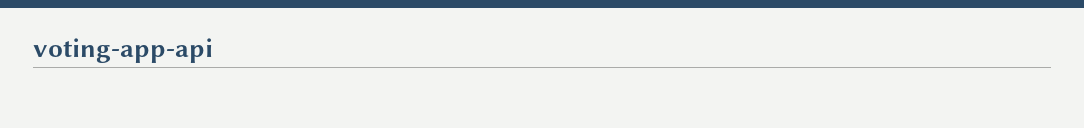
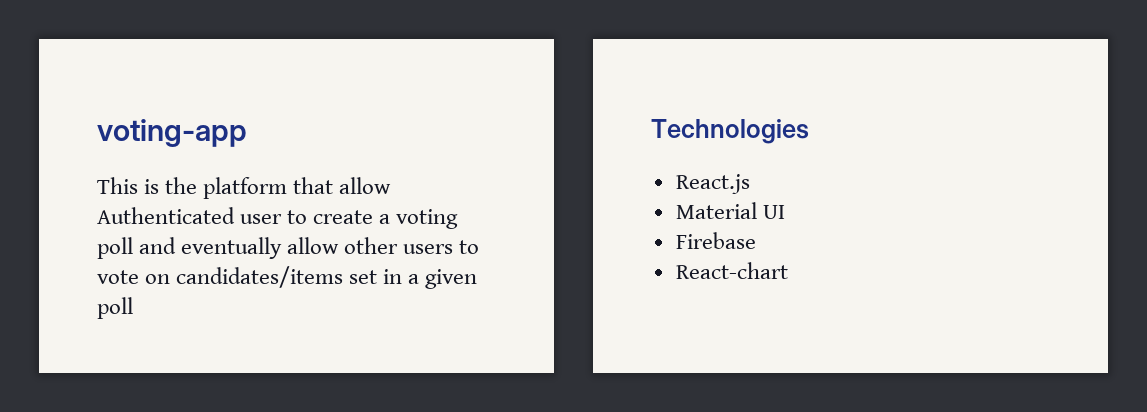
- voting-app-api
+ voting-app
+ This is the platform that allow Authenticated user to create a voting poll and eventually allow other users to vote on candidates/items set in a given poll
+ Technologies
+ React.js
+ Material UI
+ Firebase
+ React-chart

